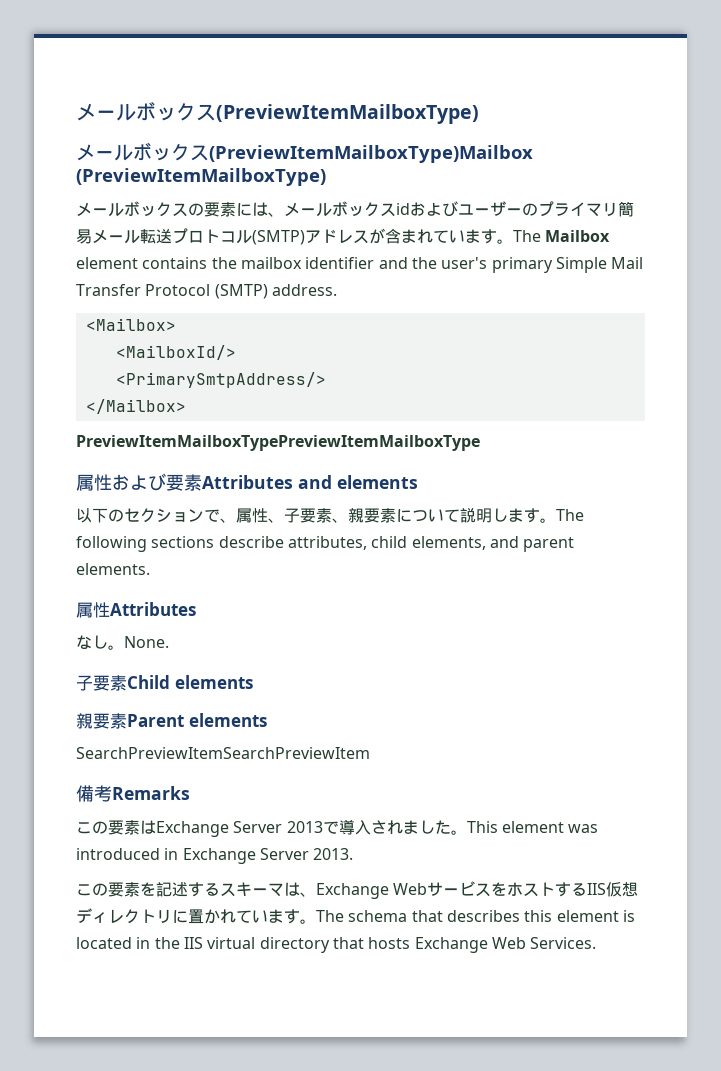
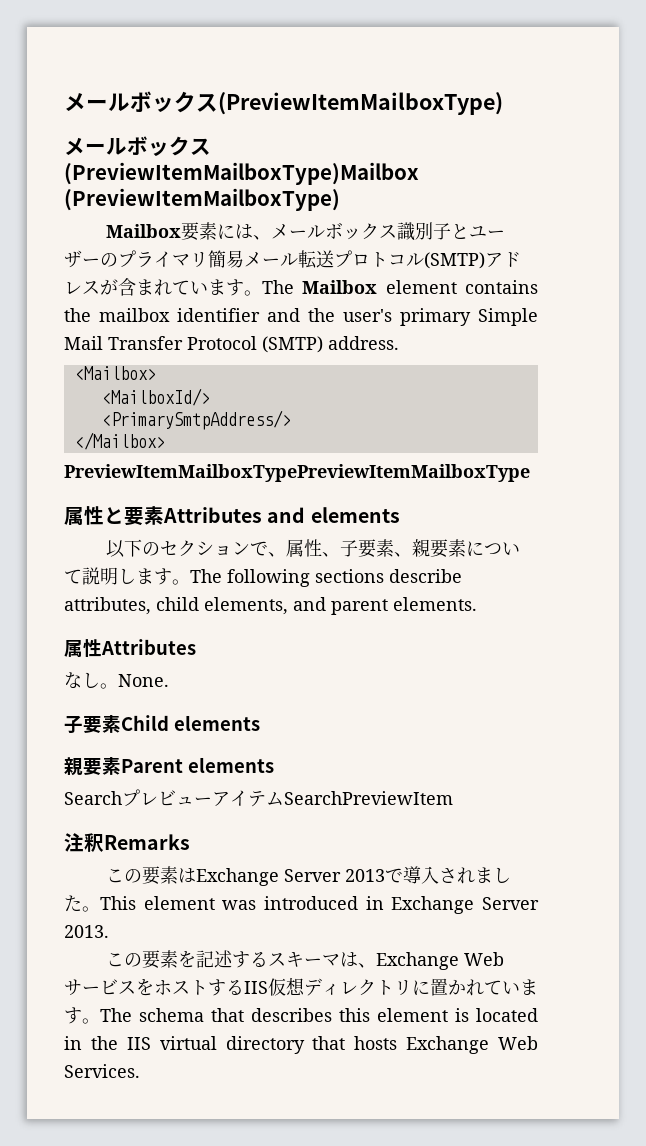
- メールボックスの要素には、メールボックスidおよびユーザーのプライマリ簡易メール転送プロトコル(SMTP)アドレスが含まれています。
+ Mailbox要素には、メールボックス識別子とユーザーのプライマリ簡易メール転送プロトコル(SMTP)アドレスが含まれています。
- 属性および要素Attributes and elements
+ 属性と要素Attributes and elements
- SearchPreviewItemSearchPreviewItem
- 備考Remarks
+ SearchプレビューアイテムSearchPreviewItem
+ 注釈Remarks

